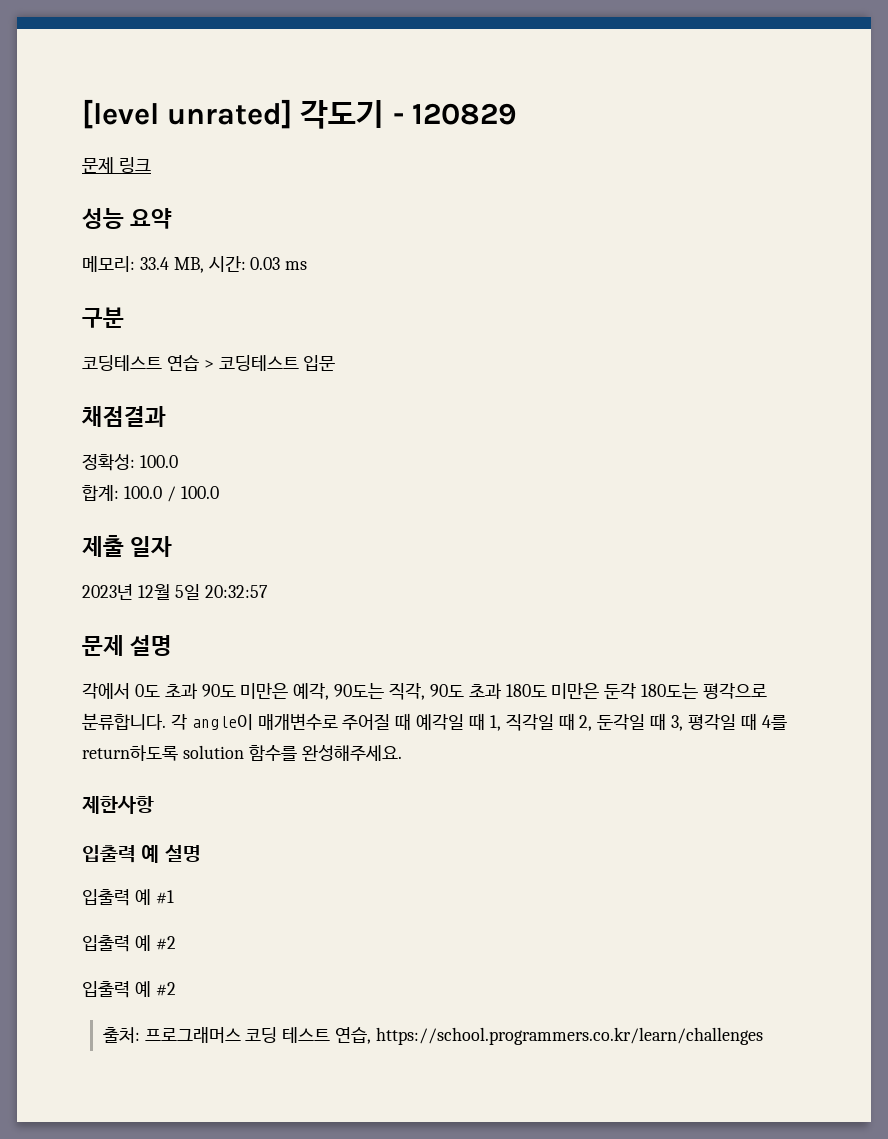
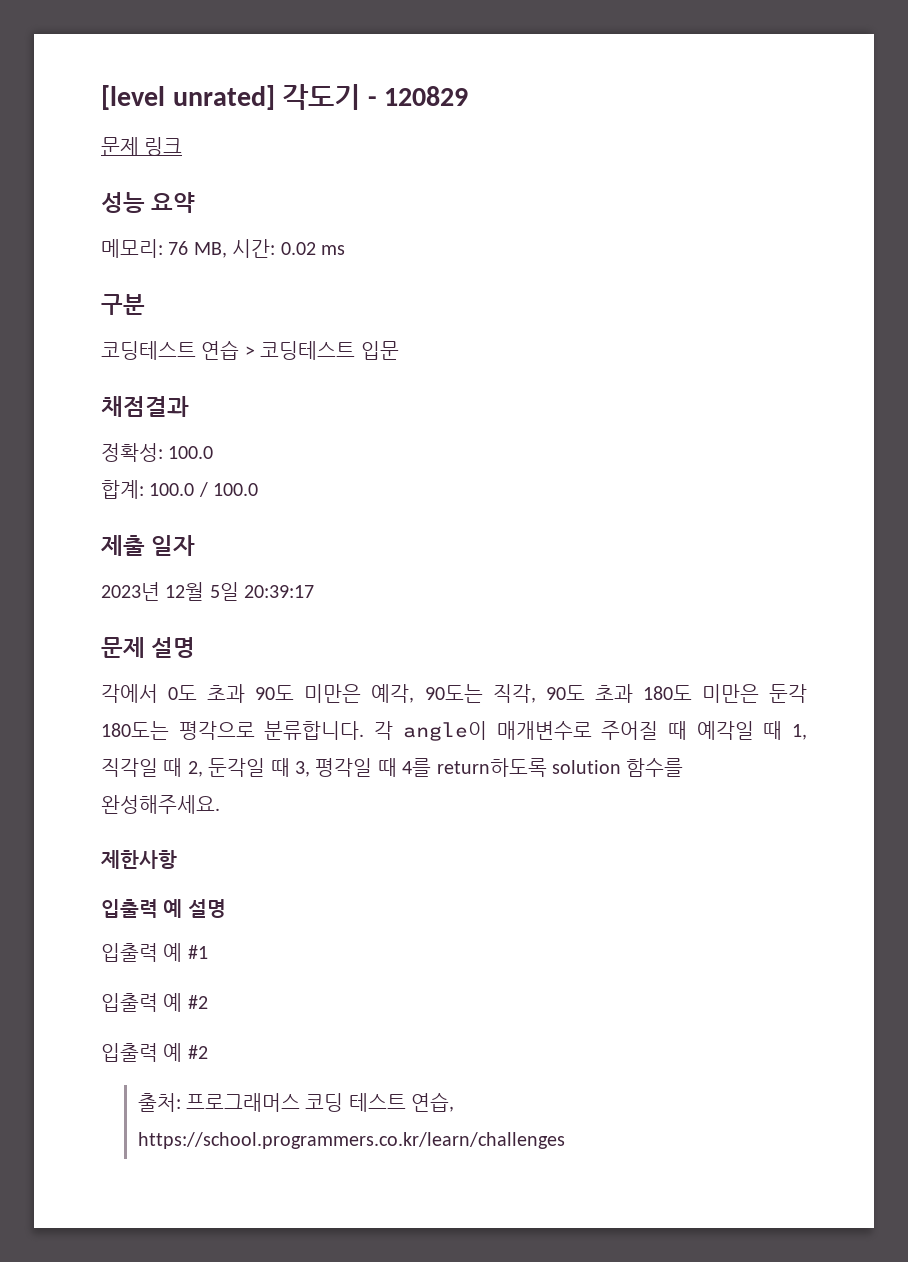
- 메모리: 33.4 MB, 시간: 0.03 ms
+ 메모리: 76 MB, 시간: 0.02 ms
- 2023년 12월 5일 20:32:57
+ 2023년 12월 5일 20:39:17

